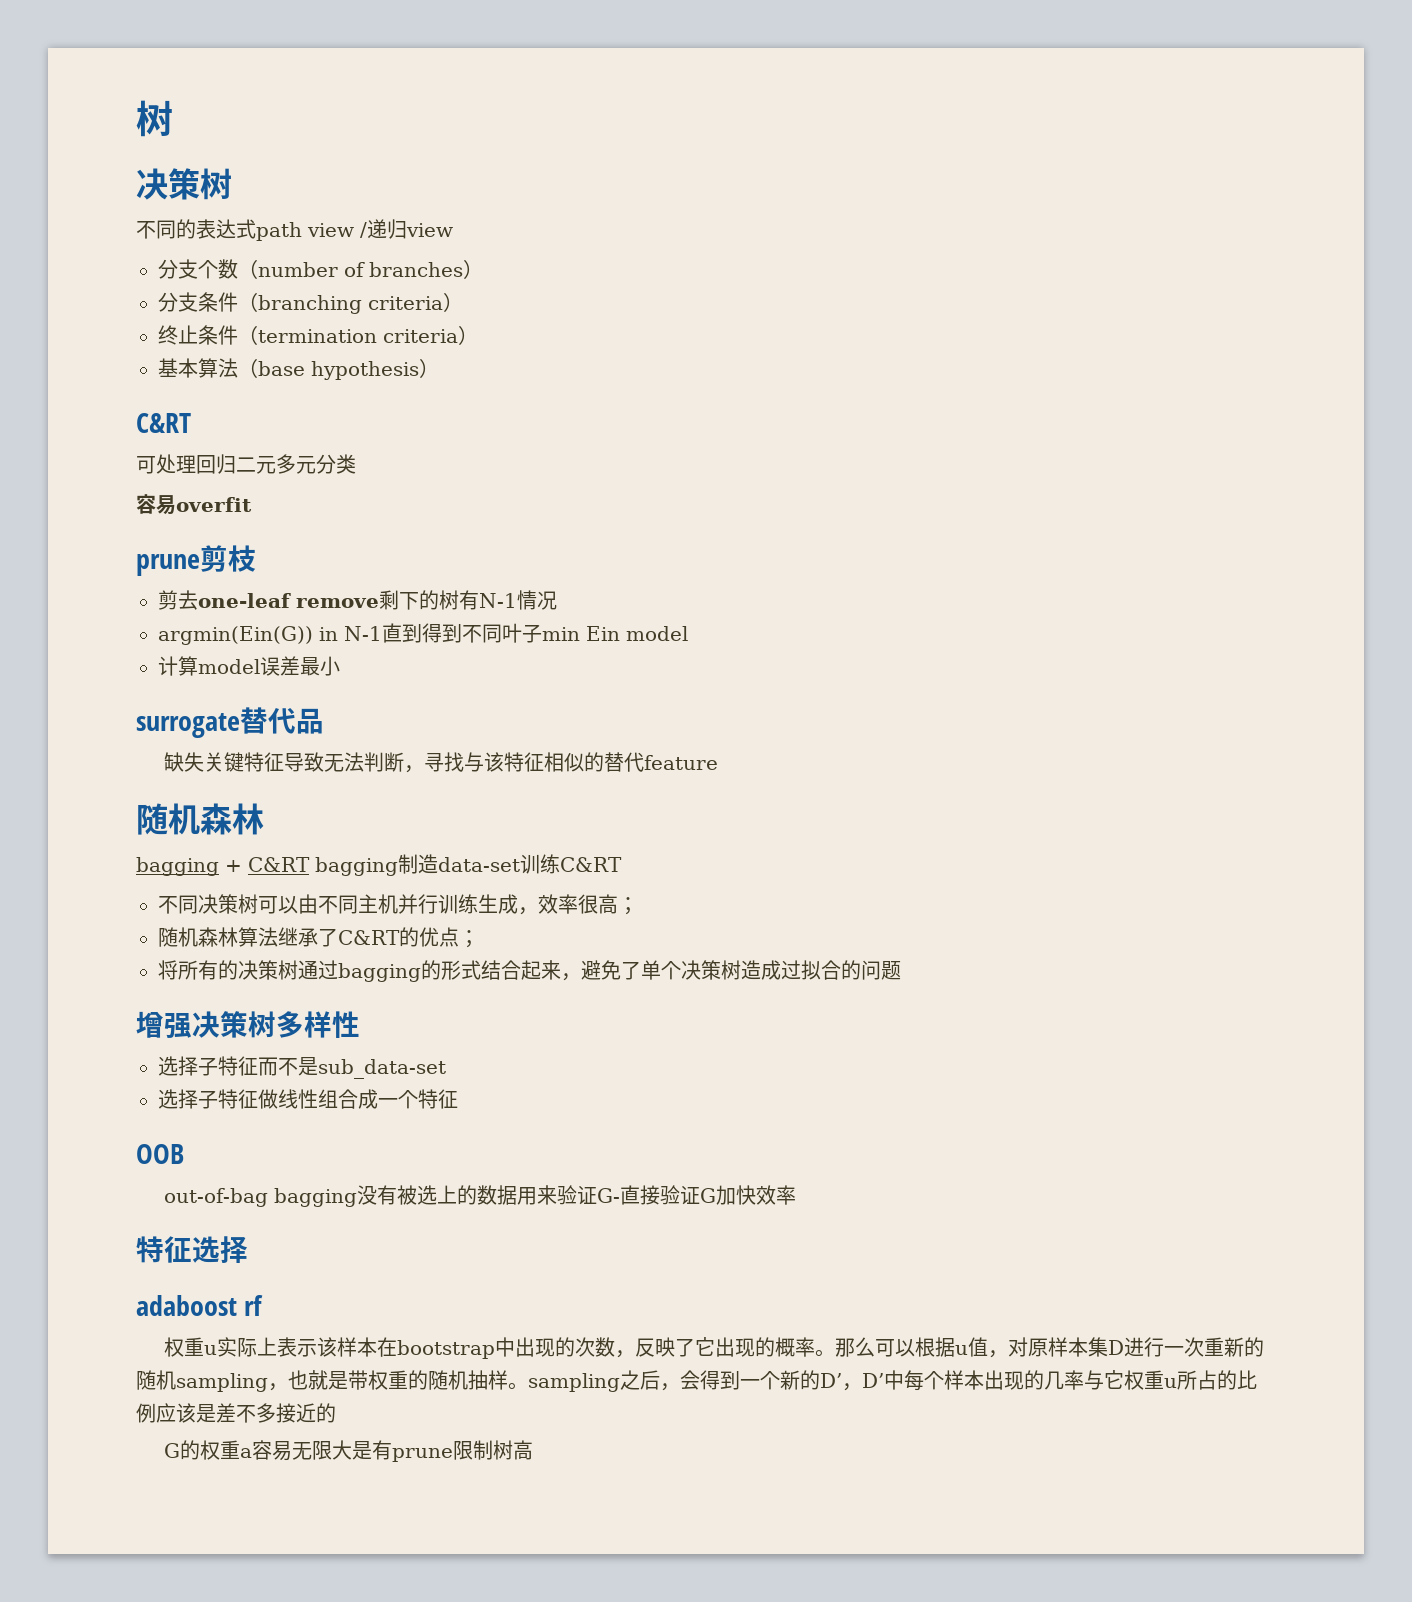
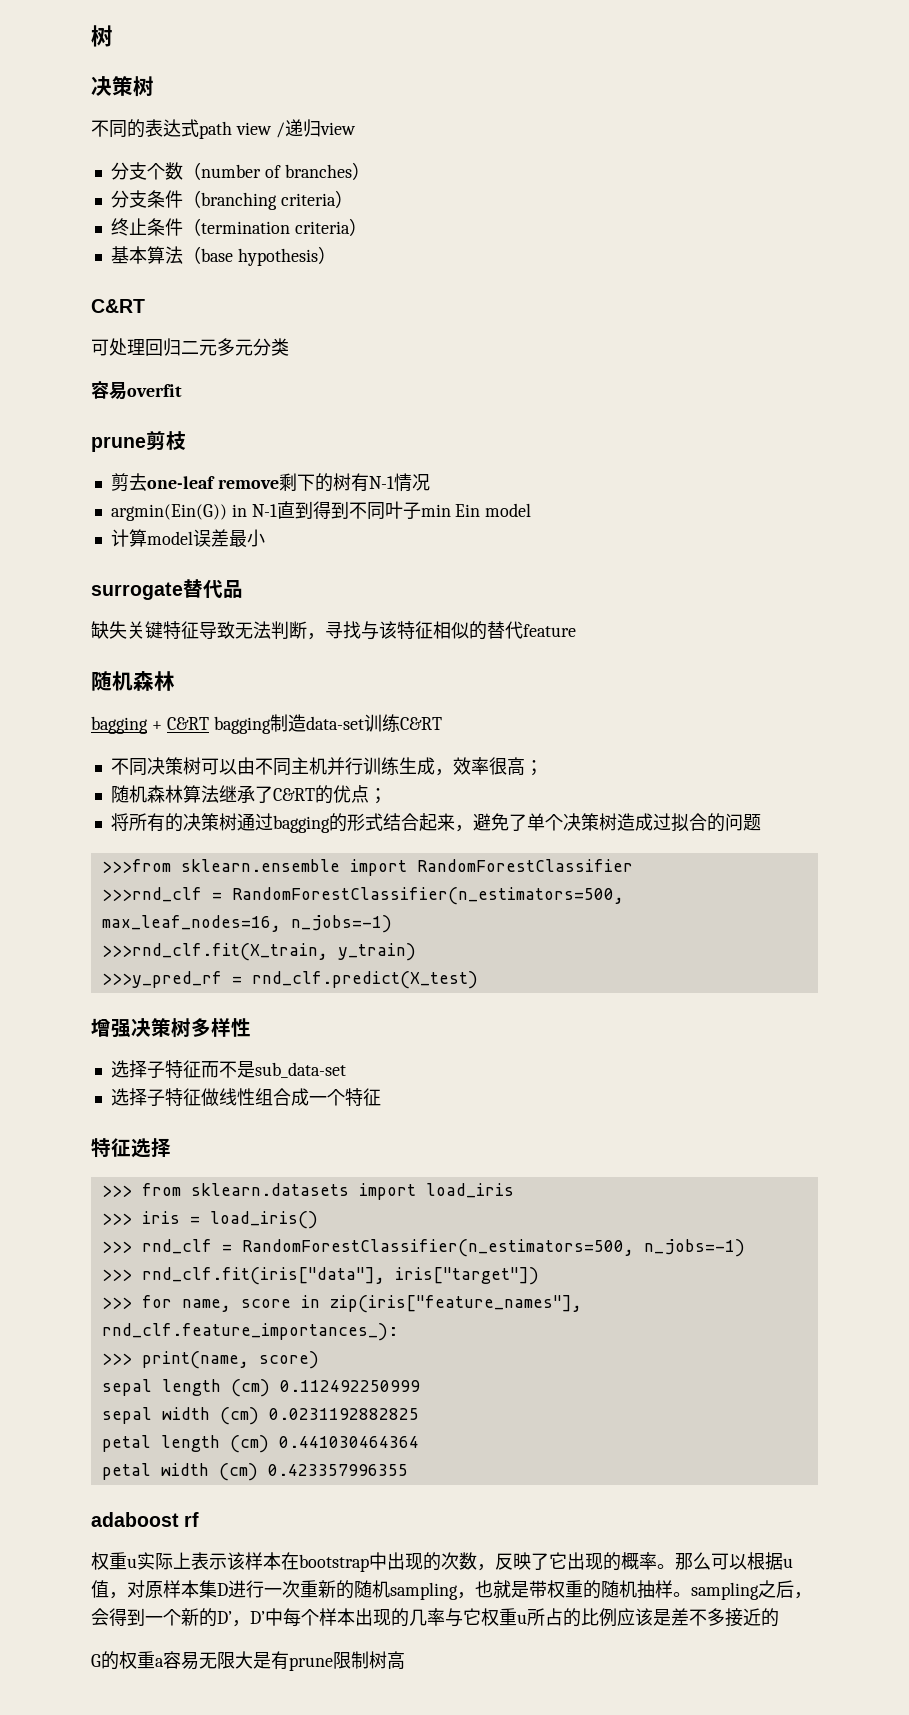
+ >>>from sklearn.ensemble import RandomForestClassifier
+ >>>rnd_clf = RandomForestClassifier(n_estimators=500, max_leaf_nodes=16, n_jobs=-1)
+ >>>rnd_clf.fit(X_train, y_train)
+ >>>y_pred_rf = rnd_clf.predict(X_test)
- OOB
- out-of-bag bagging没有被选上的数据用来验证G-直接验证G加快效率
  特征选择
+ >>> from sklearn.datasets import load_iris
+ >>> iris = load_iris()
+ >>> rnd_clf = RandomForestClassifier(n_estimators=500, n_jobs=-1)
+ >>> rnd_clf.fit(iris["data"], iris["target"])
+ >>> for name, score in zip(iris["feature_names"], rnd_clf.feature_importances_):
+ >>> print(name, score)
+ sepal length (cm) 0.112492250999
+ sepal width (cm) 0.0231192882825
+ petal length (cm) 0.441030464364
+ petal width (cm) 0.423357996355

